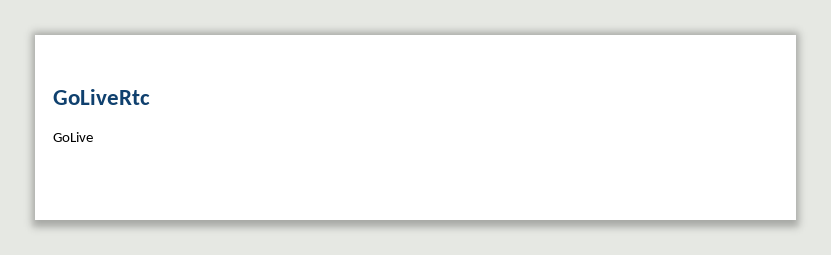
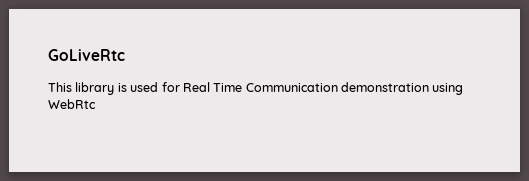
- GoLive
+ This library is used for Real Time Communication demonstration using WebRtc

